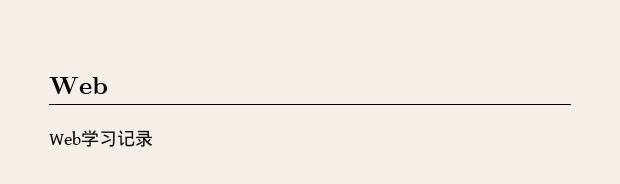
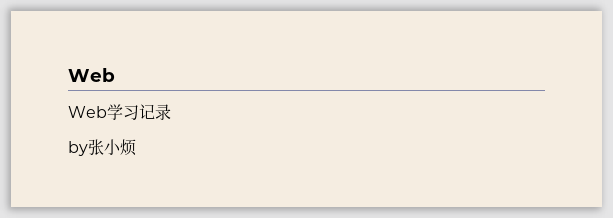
+ by张小烦

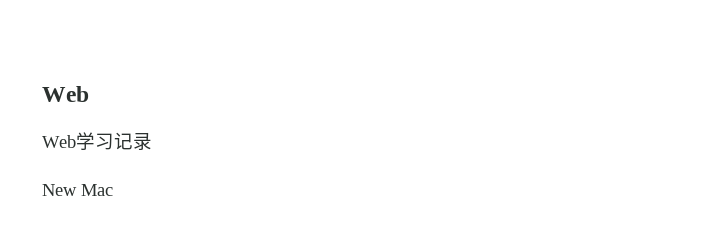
- by张小烦
+ New Mac

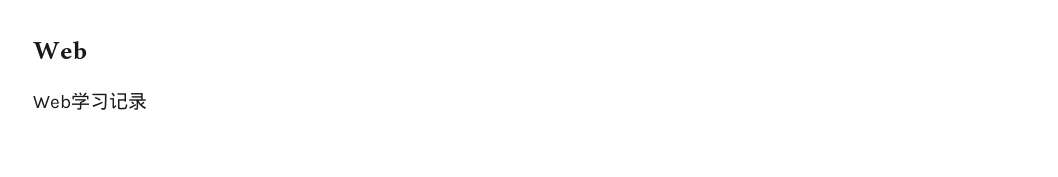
- New Mac

